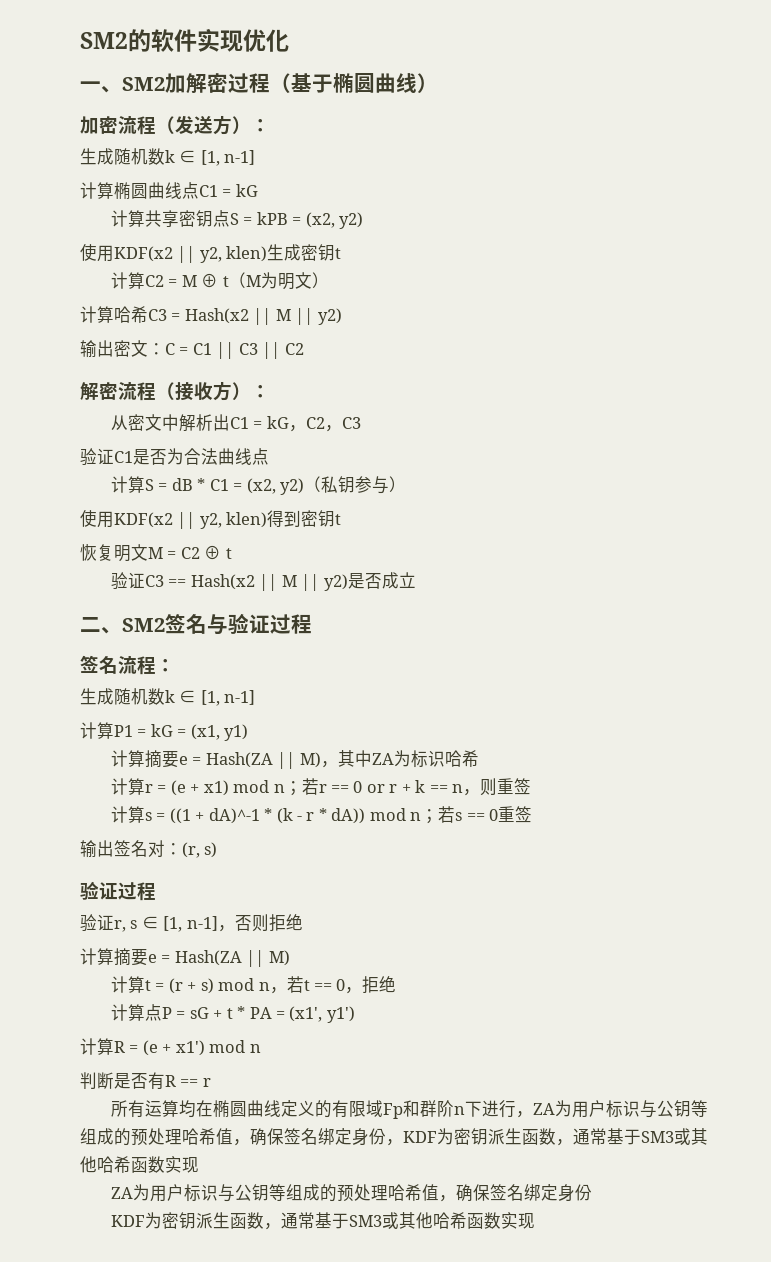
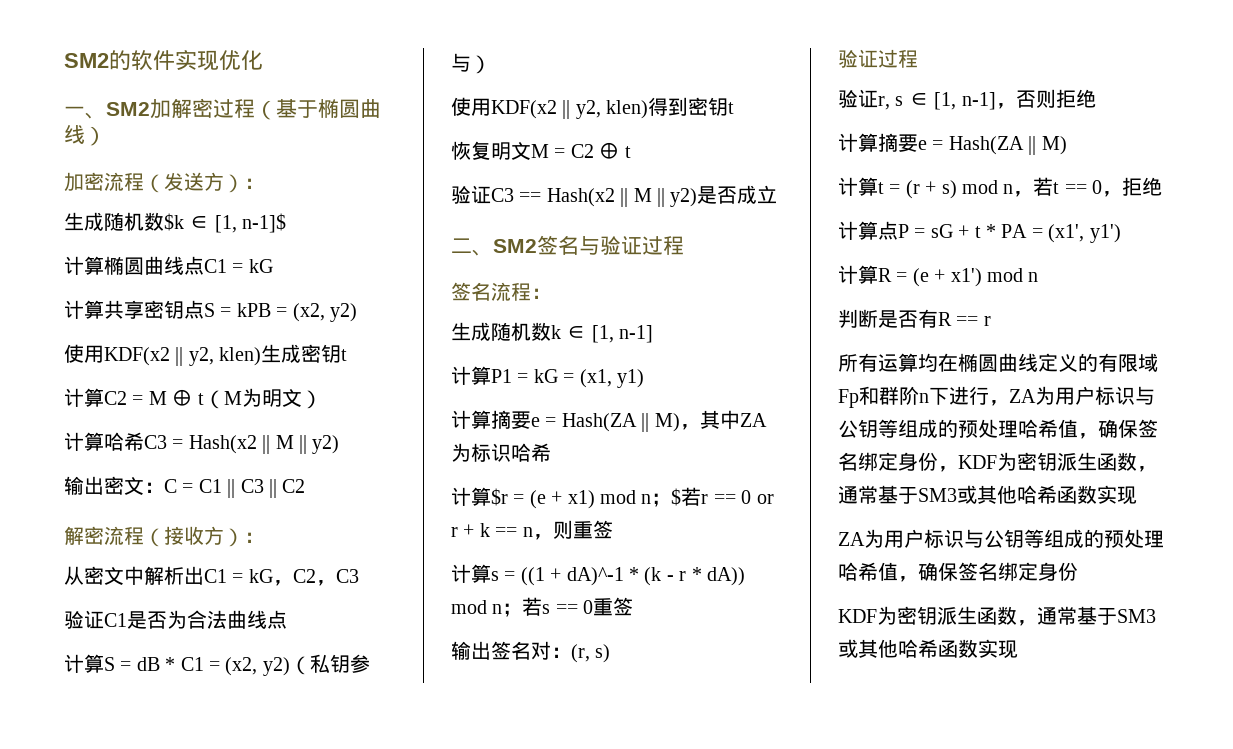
  加密流程（发送方）：
- 生成随机数k ∈ [1, n-1]
+ 生成随机数$k ∈ [1, n-1]$
- 计算r = (e + x1) mod n；若r == 0 or r + k == n，则重签
+ 计算$r = (e + x1) mod n；$若r == 0 or r + k == n，则重签

